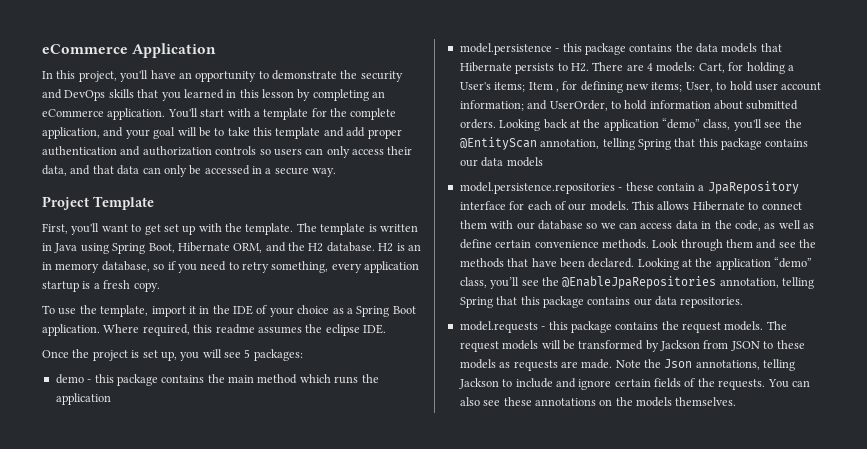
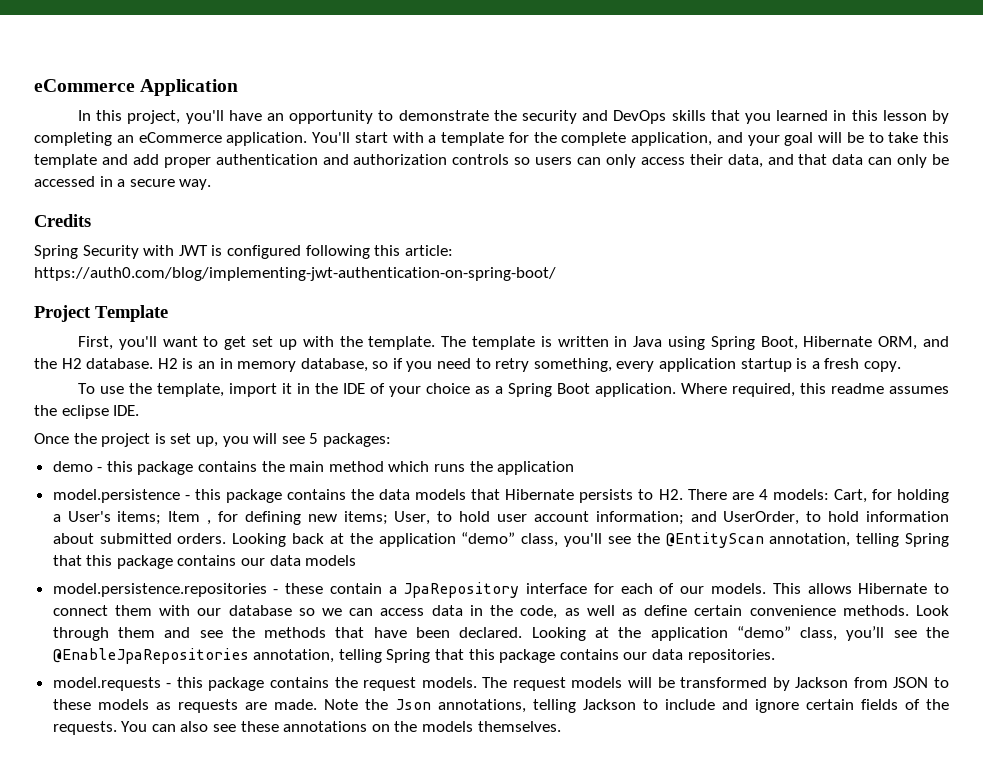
+ Credits
+ Spring Security with JWT is configured following this article: https://auth0.com/blog/implementing-jwt-authentication-on-spring-boot/

